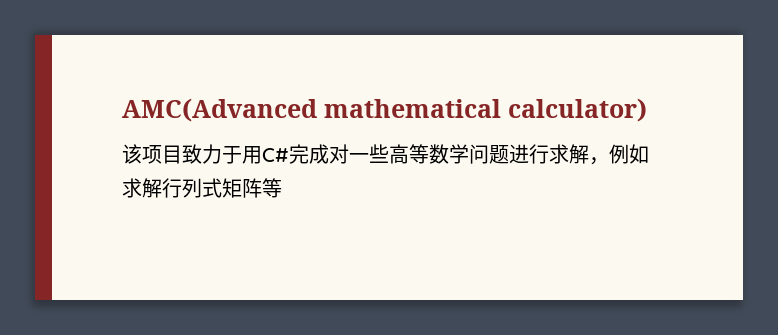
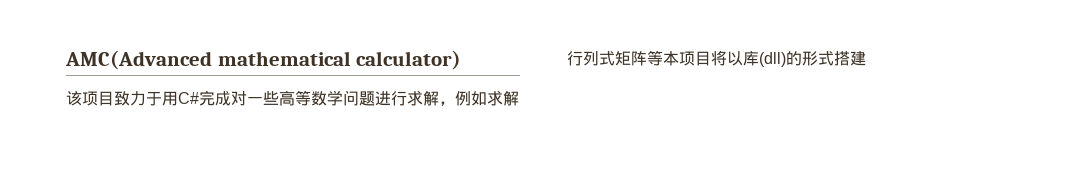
- 该项目致力于用C#完成对一些高等数学问题进行求解，例如求解行列式矩阵等
+ 该项目致力于用C#完成对一些高等数学问题进行求解，例如求解行列式矩阵等本项目将以库(dll)的形式搭建

